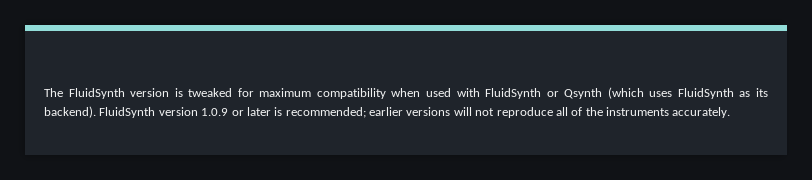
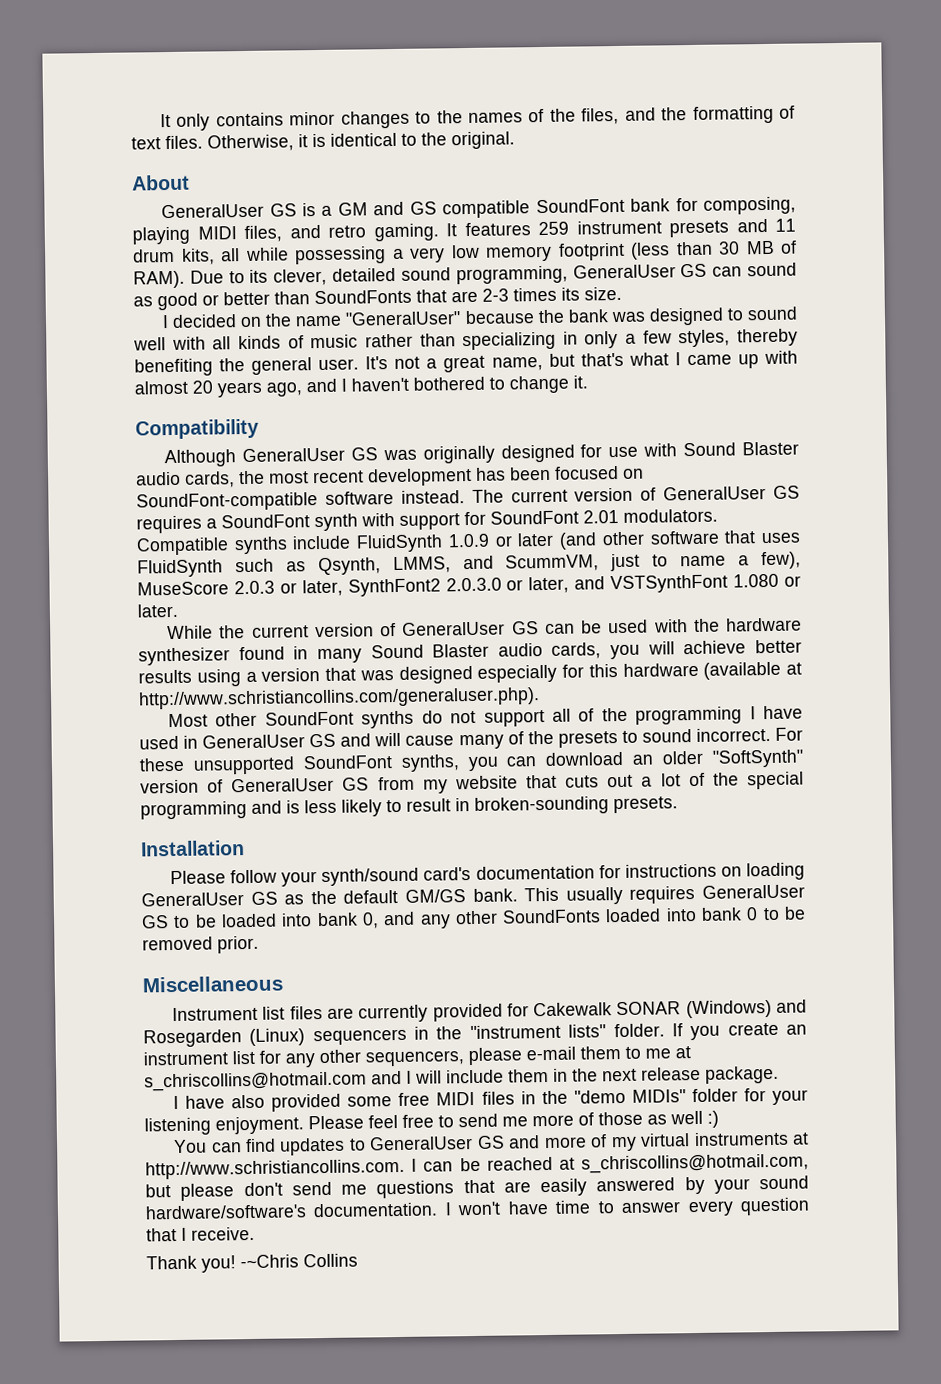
- The FluidSynth version is tweaked for maximum compatibility when used with FluidSynth or Qsynth (which uses FluidSynth as its backend). FluidSynth version 1.0.9 or later is recommended; earlier versions will not reproduce all of the instruments accurately.
+ It only contains minor changes to the names of the files, and the formatting of text files. Otherwise, it is identical to the original.
+ About
+ GeneralUser GS is a GM and GS compatible SoundFont bank for composing, playing MIDI files, and retro gaming. It features 259 instrument presets and 11 drum kits, all while possessing a very low memory footprint (less than 30 MB of RAM). Due to its clever, detailed sound programming, GeneralUser GS can sound as good or better than SoundFonts that are 2-3 times its size.
+ I decided on the name "GeneralUser" because the bank was designed to sound well with all kinds of music rather than specializing in only a few styles, thereby benefiting the general user. It's not a great name, but that's what I came up with almost 20 years ago, and I haven't bothered to change it.
+ Compatibility
+ Although GeneralUser GS was originally designed for use with Sound Blaster audio cards, the most recent development has been focused on SoundFont-compatible software instead. The current version of GeneralUser GS requires a SoundFont synth with support for SoundFont 2.01 modulators. Compatible synths include FluidSynth 1.0.9 or later (and other software that uses FluidSynth such as Qsynth, LMMS, and ScummVM, just to name a few), MuseScore 2.0.3 or later, SynthFont2 2.0.3.0 or later, and VSTSynthFont 1.080 or later.
+ While the current version of GeneralUser GS can be used with the hardware synthesizer found in many Sound Blaster audio cards, you will achieve better results using a version that was designed especially for this hardware (available at http://www.schristiancollins.com/generaluser.php).
+ Most other SoundFont synths do not support all of the programming I have used in GeneralUser GS and will cause many of the presets to sound incorrect. For these unsupported SoundFont synths, you can download an older "SoftSynth" version of GeneralUser GS from my website that cuts out a lot of the special programming and is less likely to result in broken-sounding presets.
+ Installation
+ Please follow your synth/sound card's documentation for instructions on loading GeneralUser GS as the default GM/GS bank. This usually requires GeneralUser GS to be loaded into bank 0, and any other SoundFonts loaded into bank 0 to be removed prior.
+ Miscellaneous
+ Instrument list files are currently provided for Cakewalk SONAR (Windows) and Rosegarden (Linux) sequencers in the "instrument lists" folder. If you create an instrument list for any other sequencers, please e-mail them to me at s_chriscollins@hotmail.com and I will include them in the next release package.
+ I have also provided some free MIDI files in the "demo MIDIs" folder for your listening enjoyment. Please feel free to send me more of those as well :)
+ You can find updates to GeneralUser GS and more of my virtual instruments at http://www.schristiancollins.com. I can be reached at s_chriscollins@hotmail.com, but please don't send me questions that are easily answered by your sound hardware/software's documentation. I won't have time to answer every question that I receive.
+ Thank you! -~Chris Collins

